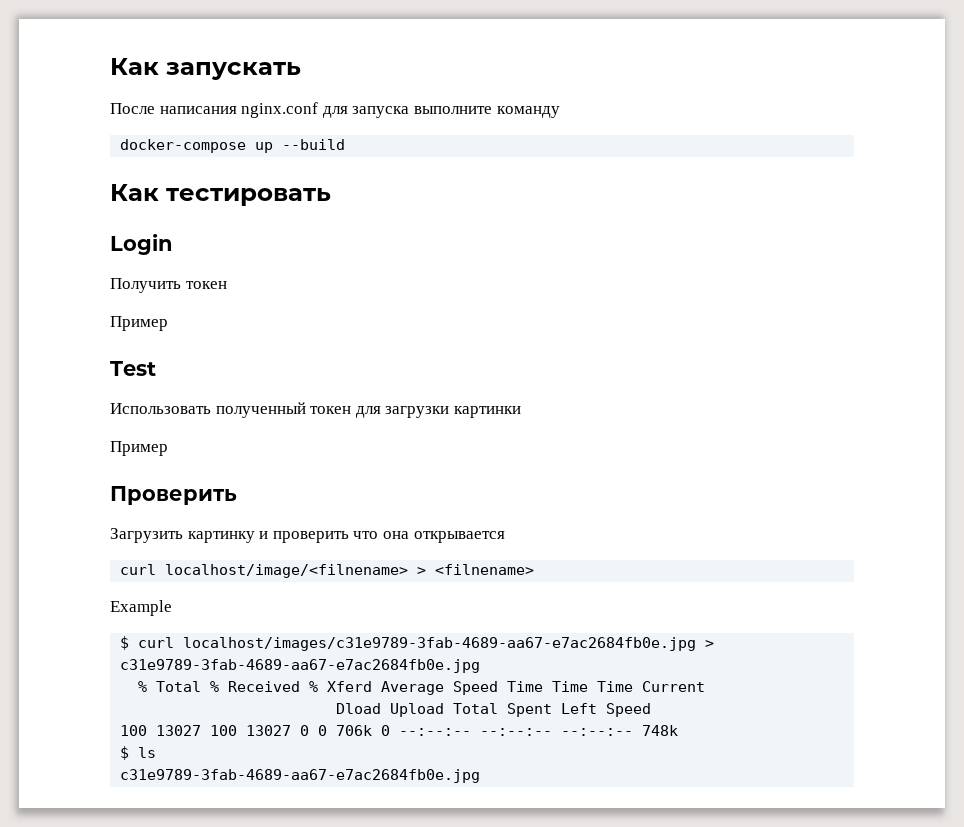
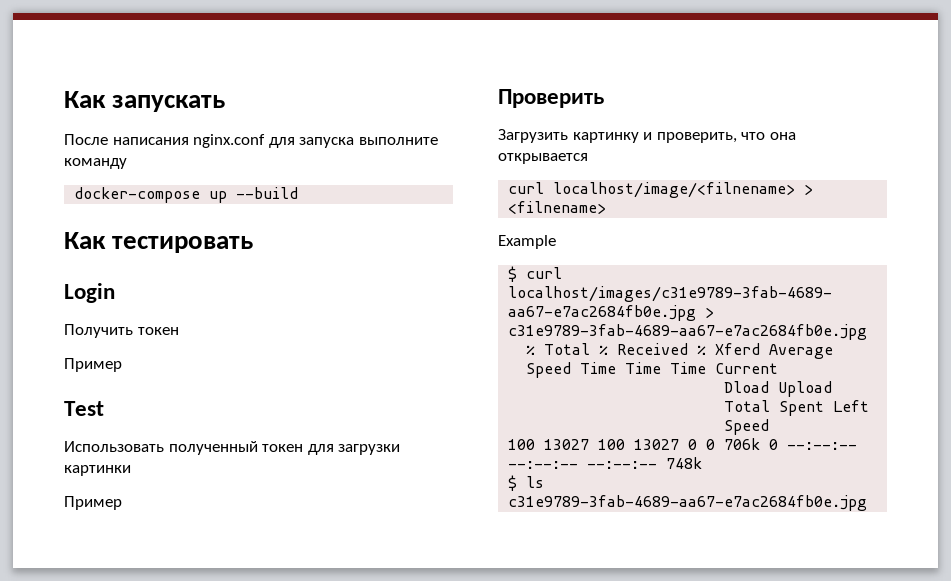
- Загрузить картинку и проверить что она открывается
+ Загрузить картинку и проверить, что она открывается

